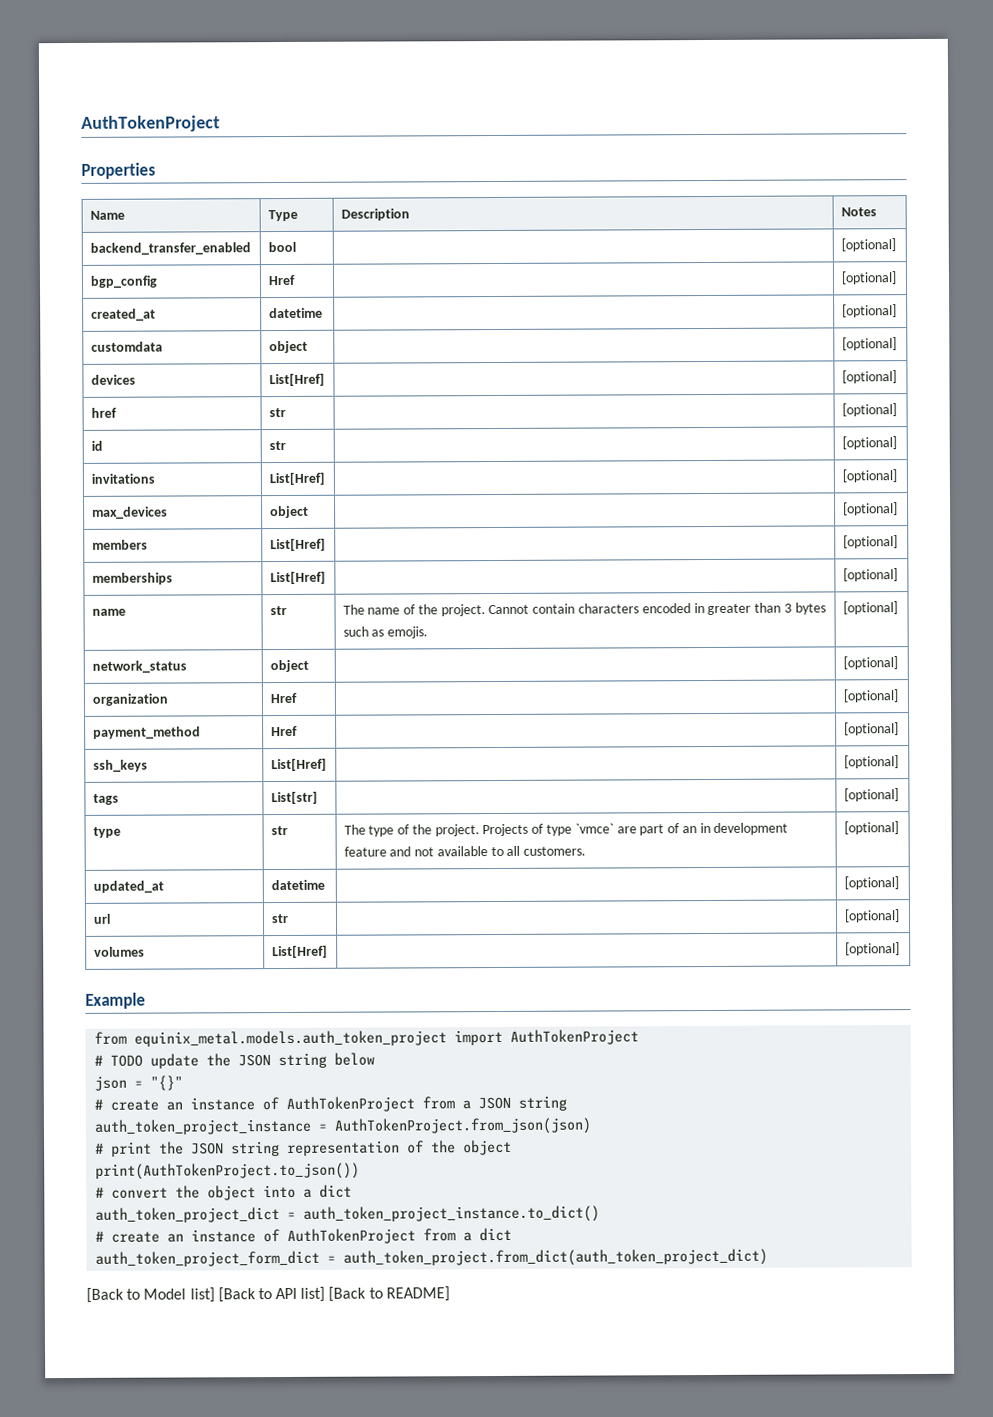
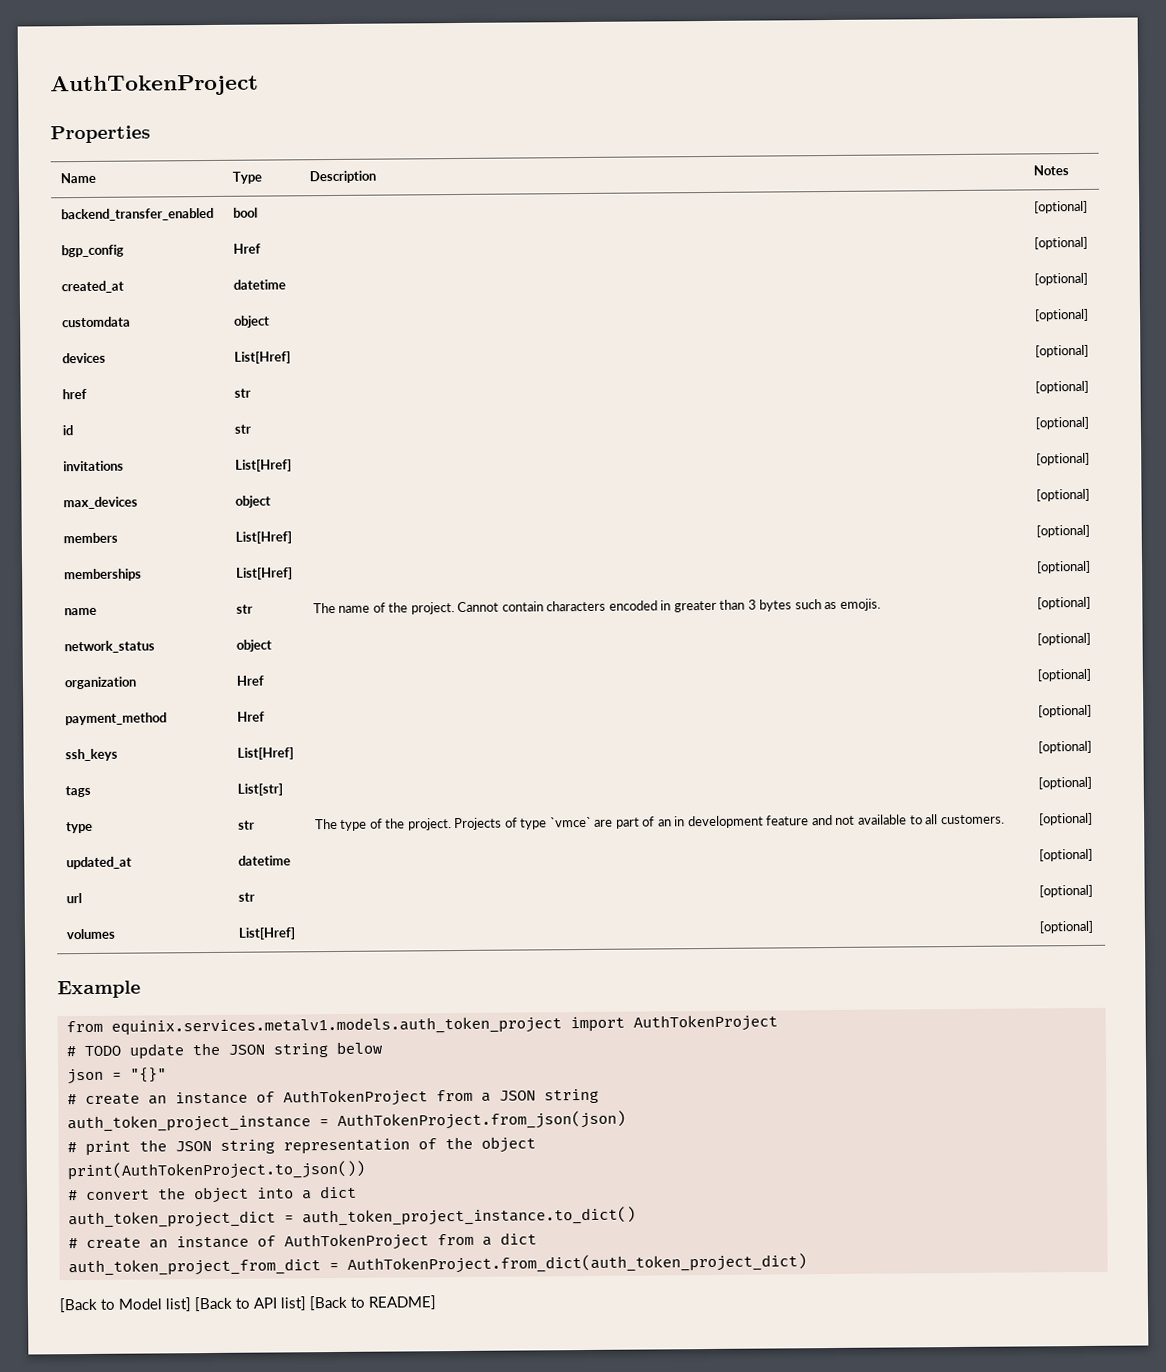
- from equinix_metal.models.auth_token_project import AuthTokenProject
+ from equinix.services.metalv1.models.auth_token_project import AuthTokenProject
- auth_token_project_form_dict = auth_token_project.from_dict(auth_token_project_dict)
+ auth_token_project_from_dict = AuthTokenProject.from_dict(auth_token_project_dict)

